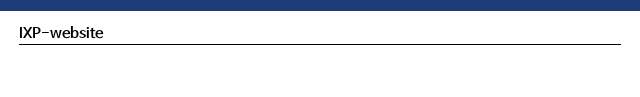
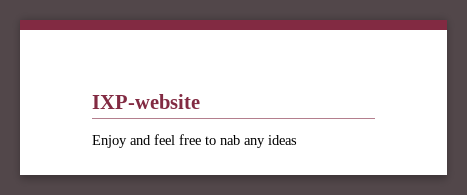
+ Enjoy and feel free to nab any ideas

